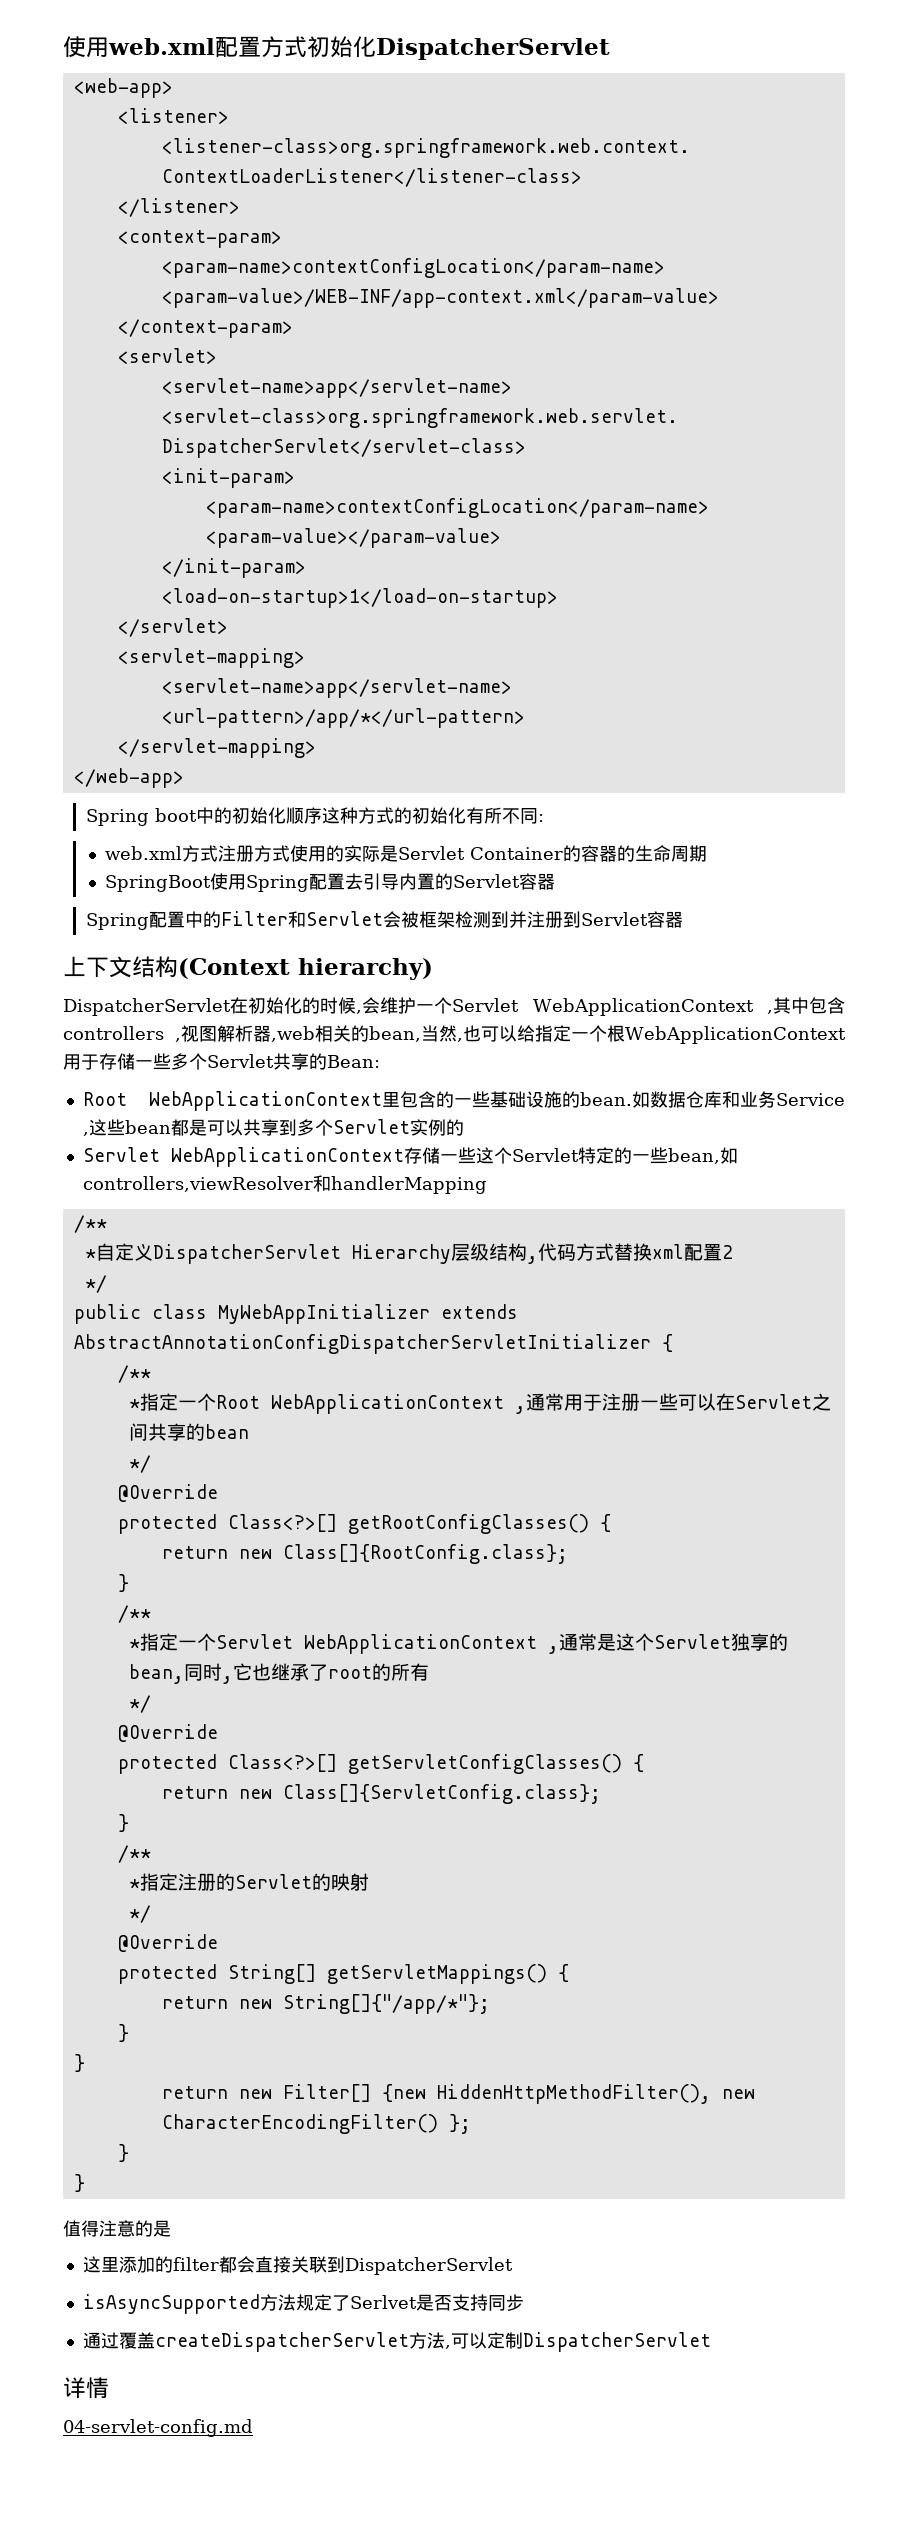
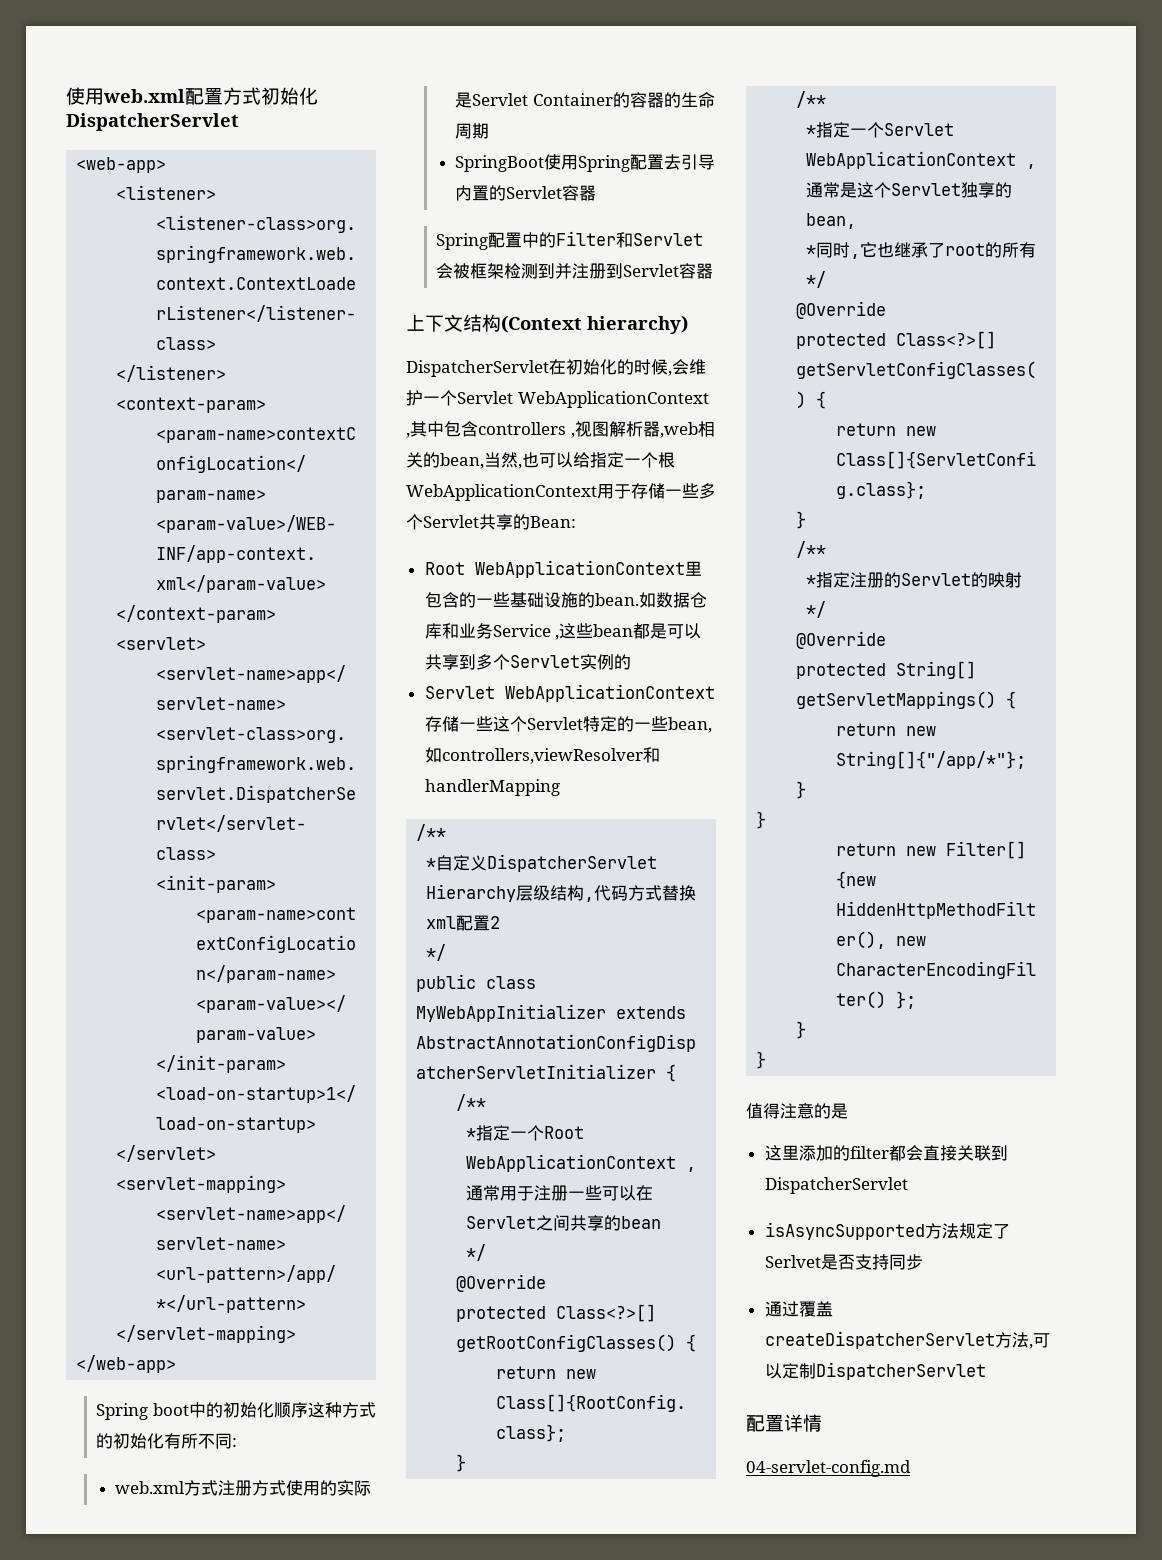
- *指定一个Servlet WebApplicationContext ,通常是这个Servlet独享的bean,同时,它也继承了root的所有
+ *指定一个Servlet WebApplicationContext ,通常是这个Servlet独享的bean,
+ *同时,它也继承了root的所有
- 详情
+ 配置详情

